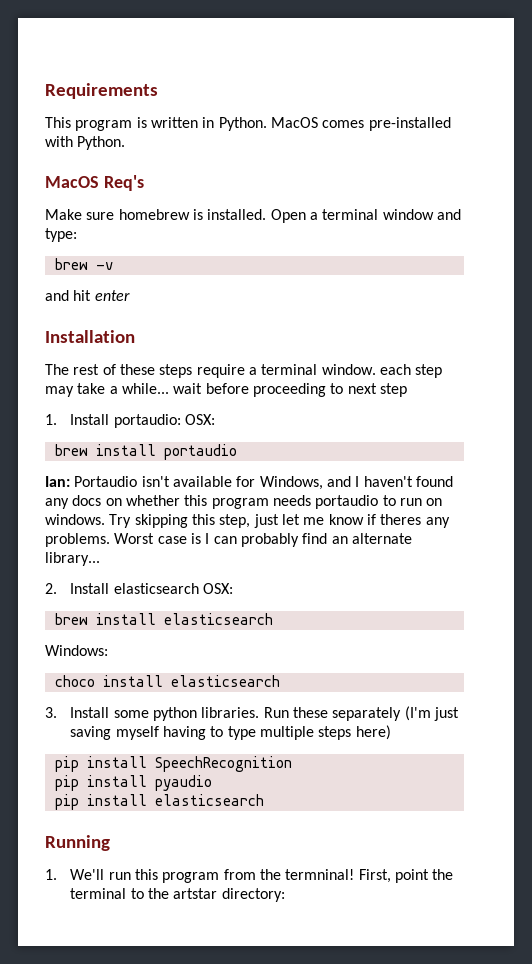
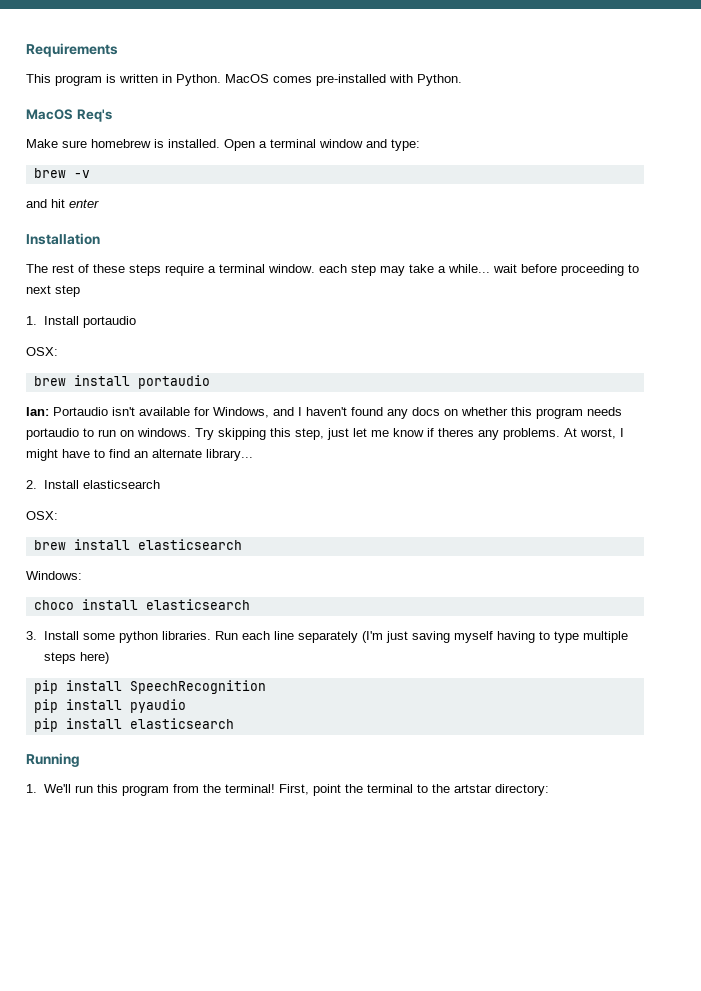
- 1. Install portaudio: OSX:
+ 1. Install portaudio
+ OSX:
- Worst case is I can probably find an alternate library...
+ At worst, I might have to find an alternate library...
- 2. Install elasticsearch OSX:
+ 2. Install elasticsearch
+ OSX:
- Run these separately (I'm just saving myself having to type multiple steps here)
+ Run each line separately (I'm just saving myself having to type multiple steps here)
- 1. We'll run this program from the termninal!
+ 1. We'll run this program from the terminal!

